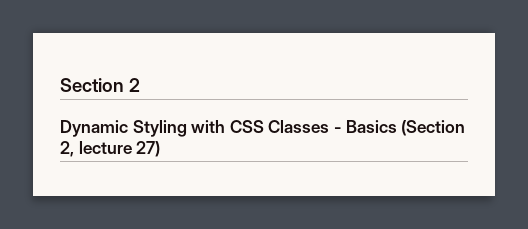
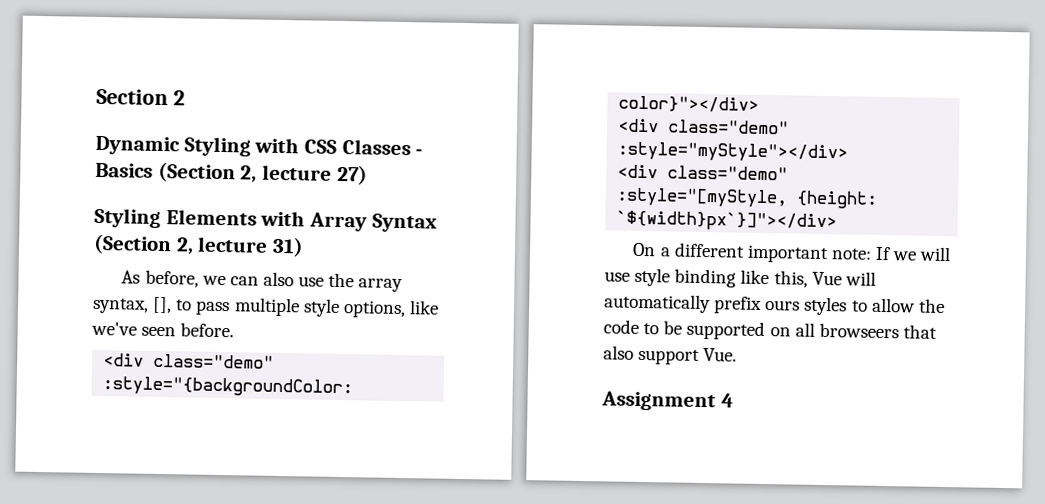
+ Styling Elements with Array Syntax (Section 2, lecture 31)
+ As before, we can also use the array syntax, [], to pass multiple style options, like we've seen before.
+ <div class="demo" :style="{backgroundColor: color}"></div>
+ <div class="demo" :style="myStyle"></div>
+ <div class="demo" :style="[myStyle, {height: `${width}px`}]"></div>
+ On a different important note: If we will use style binding like this, Vue will automatically prefix ours styles to allow the code to be supported on all browseers that also support Vue.
+ Assignment 4

